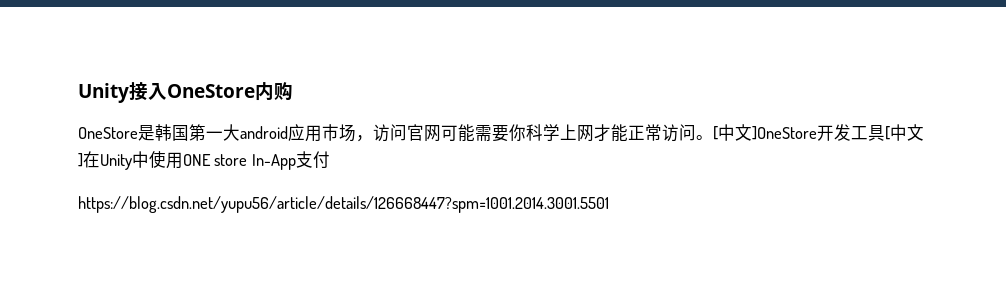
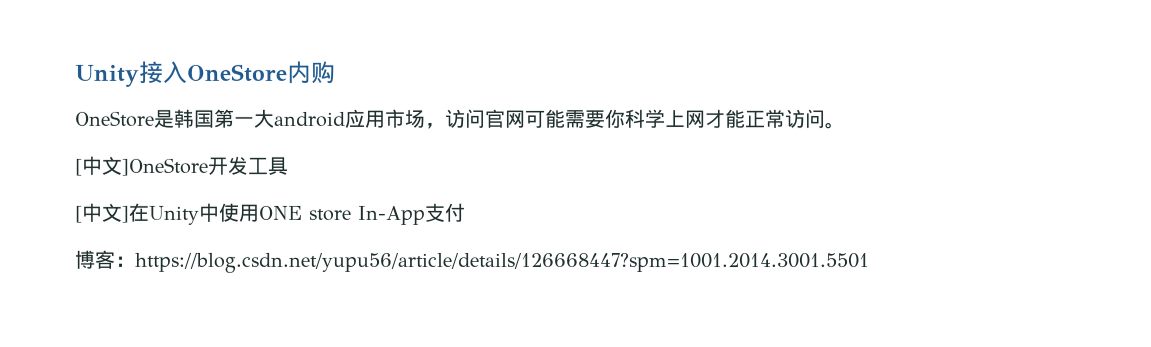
- OneStore是韩国第一大android应用市场，访问官网可能需要你科学上网才能正常访问。[中文]OneStore开发工具[中文]在Unity中使用ONE store In-App支付
+ OneStore是韩国第一大android应用市场，访问官网可能需要你科学上网才能正常访问。
+ [中文]OneStore开发工具
+ [中文]在Unity中使用ONE store In-App支付
- https://blog.csdn.net/yupu56/article/details/126668447?spm=1001.2014.3001.5501
+ 博客：https://blog.csdn.net/yupu56/article/details/126668447?spm=1001.2014.3001.5501

